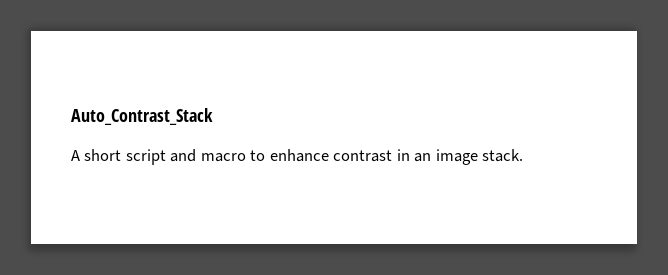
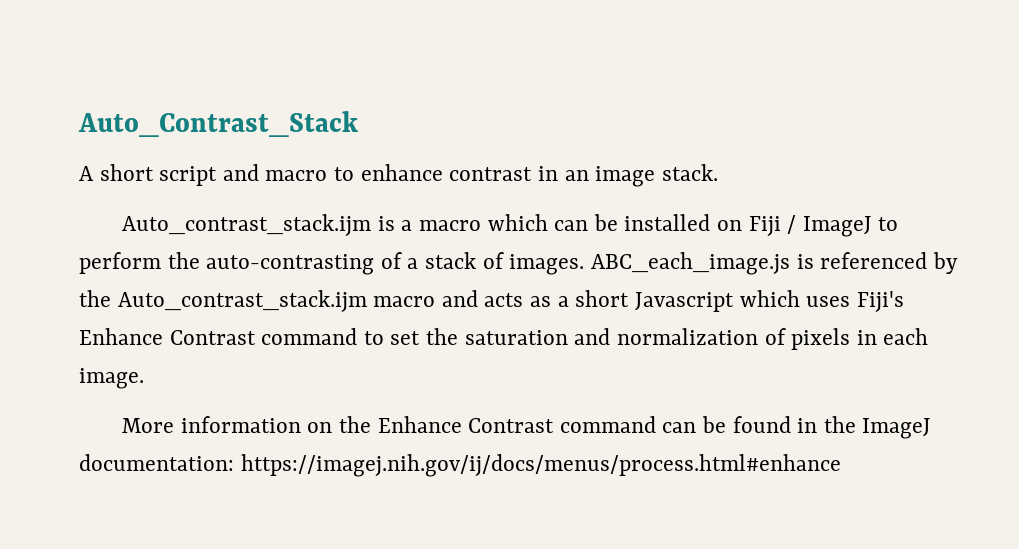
+ Auto_contrast_stack.ijm is a macro which can be installed on Fiji / ImageJ to perform the auto-contrasting of a stack of images. ABC_each_image.js is referenced by the Auto_contrast_stack.ijm macro and acts as a short Javascript which uses Fiji's Enhance Contrast command to set the saturation and normalization of pixels in each image.
+ More information on the Enhance Contrast command can be found in the ImageJ documentation: https://imagej.nih.gov/ij/docs/menus/process.html#enhance

